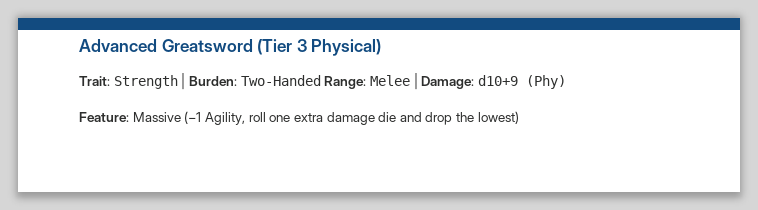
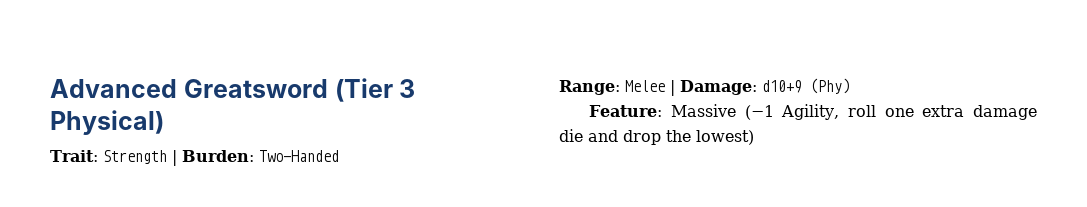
- Trait: Strength | Burden: Two-Handed Range: Melee | Damage: d10+9 (Phy)
+ Trait: Strength | Burden: Two-Handed
+ Range: Melee | Damage: d10+9 (Phy)

